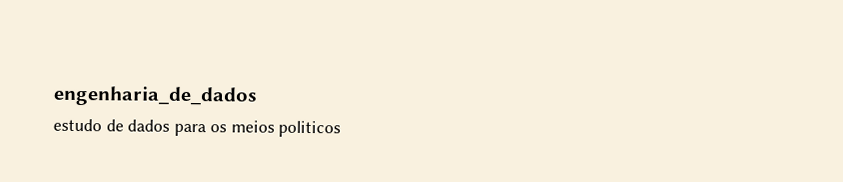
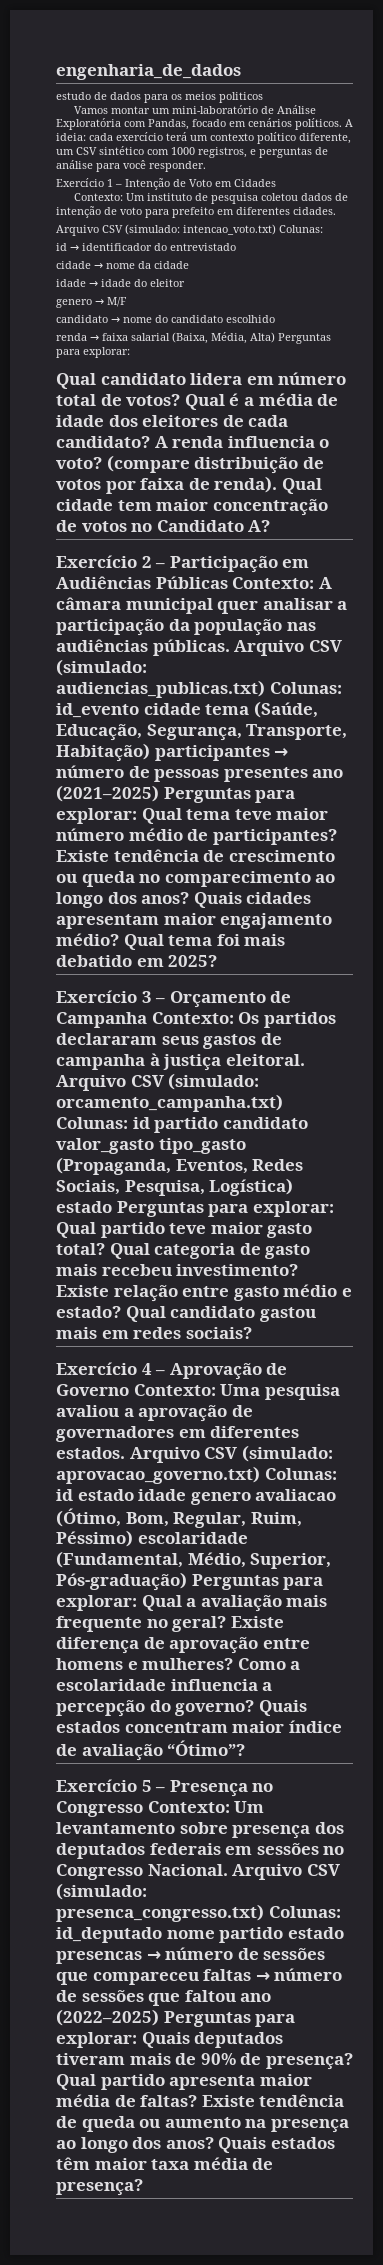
+ Vamos montar um mini-laboratório de Análise Exploratória com Pandas, focado em cenários políticos. A ideia: cada exercício terá um contexto político diferente, um CSV sintético com 1000 registros, e perguntas de análise para você responder.
+ Exercício 1 – Intenção de Voto em Cidades
+ Contexto: Um instituto de pesquisa coletou dados de intenção de voto para prefeito em diferentes cidades.
+ Arquivo CSV (simulado: intencao_voto.txt) Colunas:
+ id → identificador do entrevistado
+ cidade → nome da cidade
+ idade → idade do eleitor
+ genero → M/F
+ candidato → nome do candidato escolhido
+ renda → faixa salarial (Baixa, Média, Alta) Perguntas para explorar:
+ Qual candidato lidera em número total de votos? Qual é a média de idade dos eleitores de cada candidato? A renda influencia o voto? (compare distribuição de votos por faixa de renda). Qual cidade tem maior concentração de votos no Candidato A?
+ Exercício 2 – Participação em Audiências Públicas Contexto: A câmara municipal quer analisar a participação da população nas audiências públicas. Arquivo CSV (simulado: audiencias_publicas.txt) Colunas: id_evento cidade tema (Saúde, Educação, Segurança, Transporte, Habitação) participantes → número de pessoas presentes ano (2021–2025) Perguntas para explorar: Qual tema teve maior número médio de participantes? Existe tendência de crescimento ou queda no comparecimento ao longo dos anos? Quais cidades apresentam maior engajamento médio? Qual tema foi mais debatido em 2025?
+ Exercício 3 – Orçamento de Campanha Contexto: Os partidos declararam seus gastos de campanha à justiça eleitoral. Arquivo CSV (simulado: orcamento_campanha.txt) Colunas: id partido candidato valor_gasto tipo_gasto (Propaganda, Eventos, Redes Sociais, Pesquisa, Logística) estado Perguntas para explorar: Qual partido teve maior gasto total? Qual categoria de gasto mais recebeu investimento? Existe relação entre gasto médio e estado? Qual candidato gastou mais em redes sociais?
+ Exercício 4 – Aprovação de Governo Contexto: Uma pesquisa avaliou a aprovação de governadores em diferentes estados. Arquivo CSV (simulado: aprovacao_governo.txt) Colunas: id estado idade genero avaliacao (Ótimo, Bom, Regular, Ruim, Péssimo) escolaridade (Fundamental, Médio, Superior, Pós-graduação) Perguntas para explorar: Qual a avaliação mais frequente no geral? Existe diferença de aprovação entre homens e mulheres? Como a escolaridade influencia a percepção do governo? Quais estados concentram maior índice de avaliação “Ótimo”?
+ Exercício 5 – Presença no Congresso Contexto: Um levantamento sobre presença dos deputados federais em sessões no Congresso Nacional. Arquivo CSV (simulado: presenca_congresso.txt) Colunas: id_deputado nome partido estado presencas → número de sessões que compareceu faltas → número de sessões que faltou ano (2022–2025) Perguntas para explorar: Quais deputados tiveram mais de 90% de presença? Qual partido apresenta maior média de faltas? Existe tendência de queda ou aumento na presença ao longo dos anos? Quais estados têm maior taxa média de presença?

